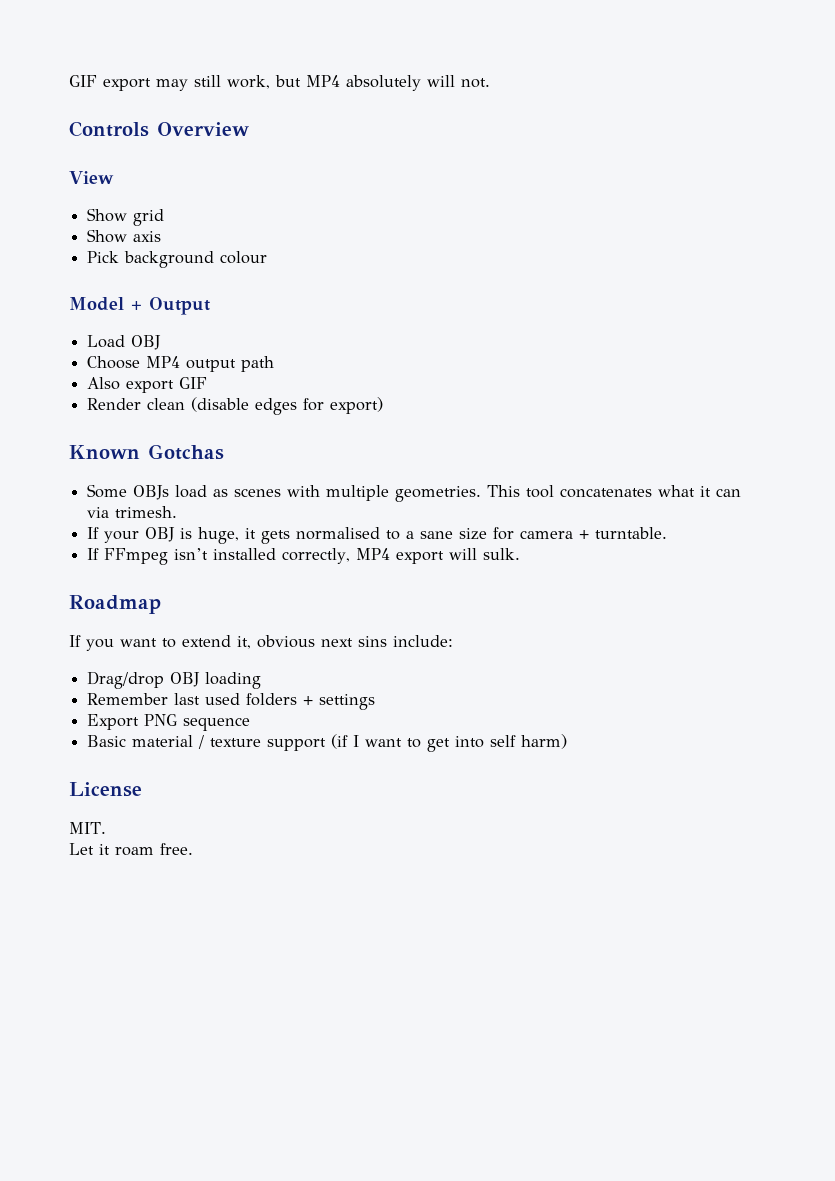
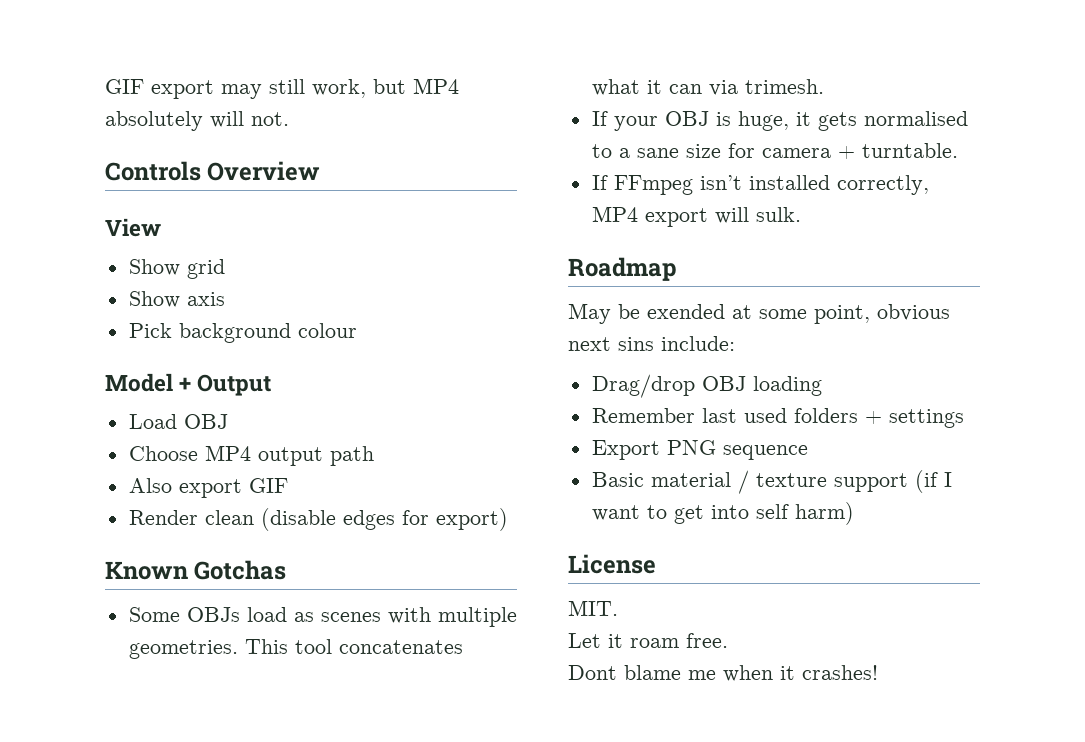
- If you want to extend it, obvious next sins include:
+ May be exended at some point, obvious next sins include:
+ Dont blame me when it crashes!

